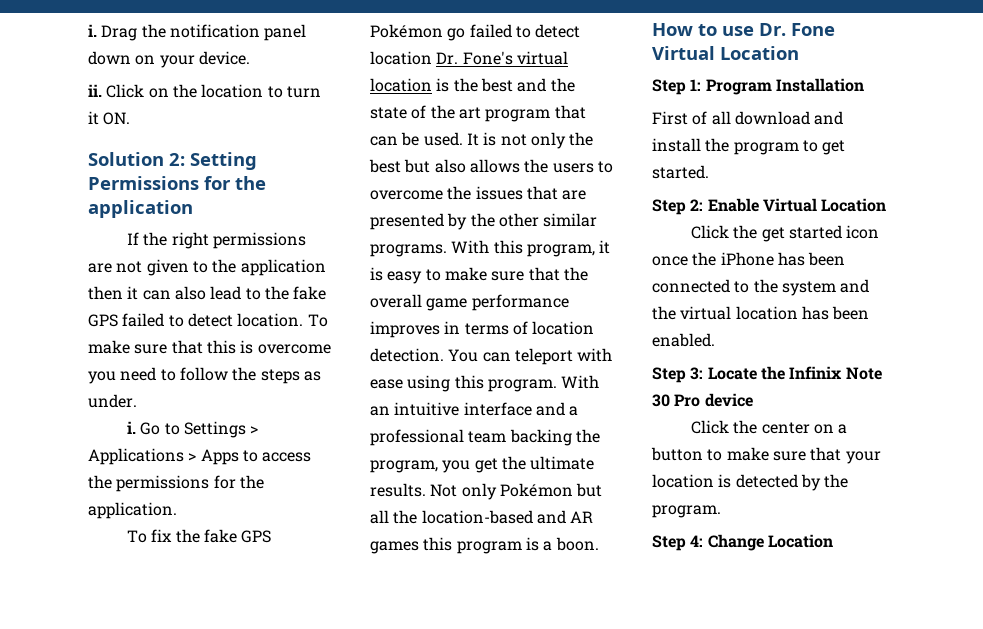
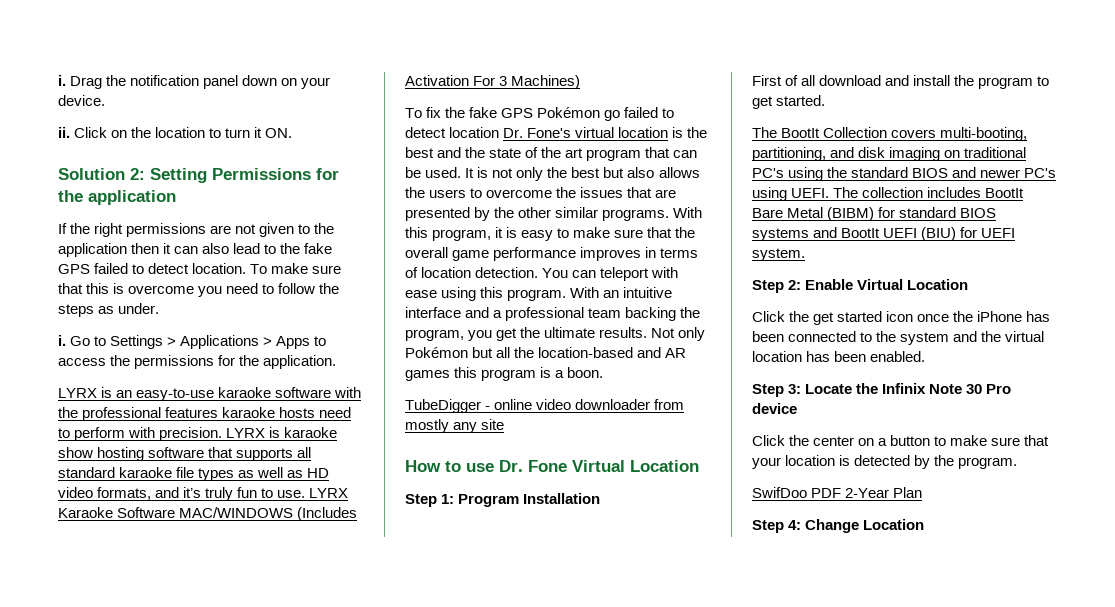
+ LYRX is an easy-to-use karaoke software with the professional features karaoke hosts need to perform with precision. LYRX is karaoke show hosting software that supports all standard karaoke file types as well as HD video formats, and it’s truly fun to use. LYRX Karaoke Software MAC/WINDOWS (Includes Activation For 3 Machines)
+ TubeDigger - online video downloader from mostly any site
+ The BootIt Collection covers multi-booting, partitioning, and disk imaging on traditional PC's using the standard BIOS and newer PC's using UEFI. The collection includes BootIt Bare Metal (BIBM) for standard BIOS systems and BootIt UEFI (BIU) for UEFI system.
+ SwifDoo PDF 2-Year Plan

